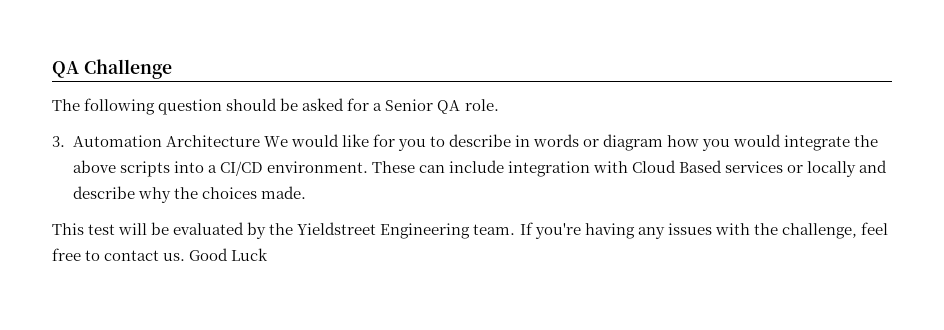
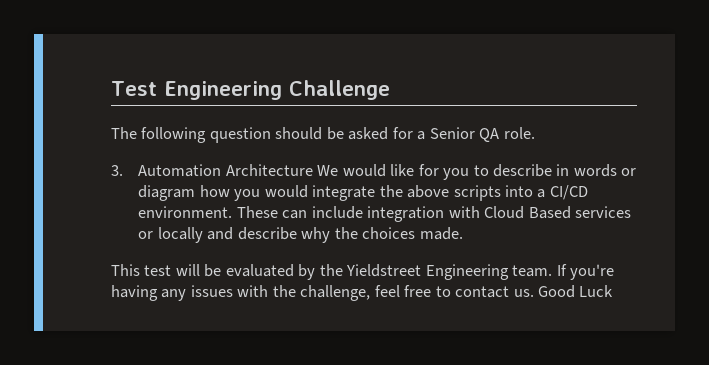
- QA Challenge
+ Test Engineering Challenge

